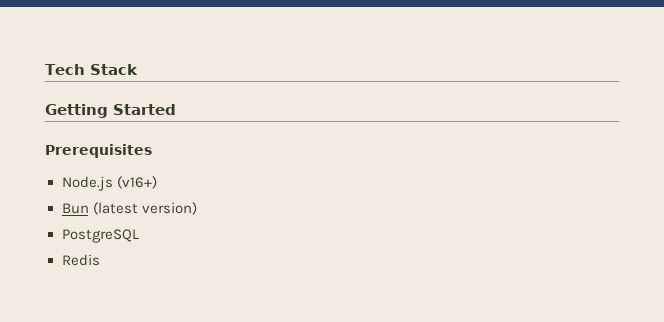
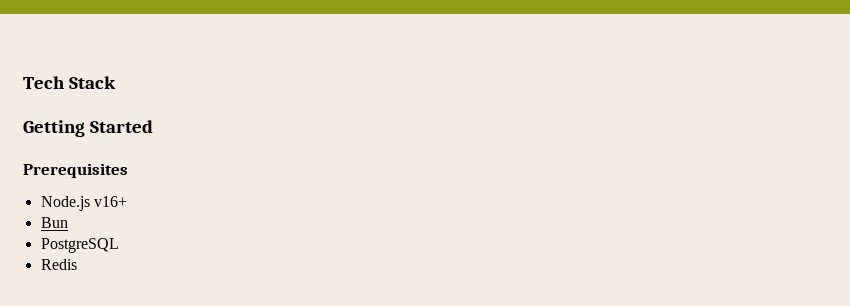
- Node.js (v16+)
+ Node.js v16+
- Bun (latest version)
+ Bun

